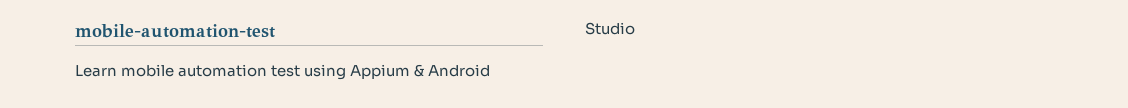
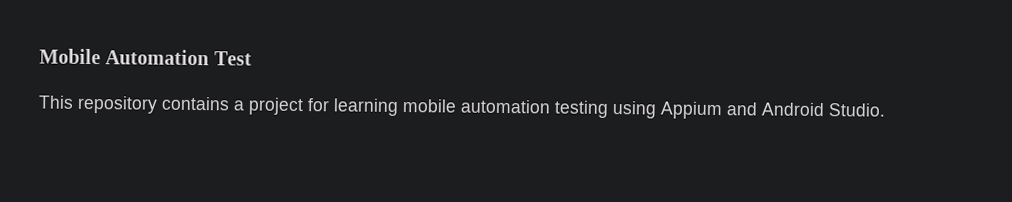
- mobile-automation-test
- Learn mobile automation test using Appium & Android Studio
+ Mobile Automation Test
+ This repository contains a project for learning mobile automation testing using Appium and Android Studio.

